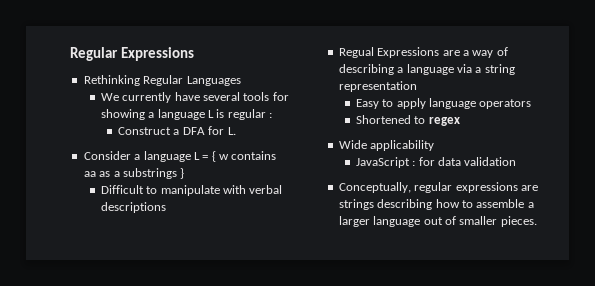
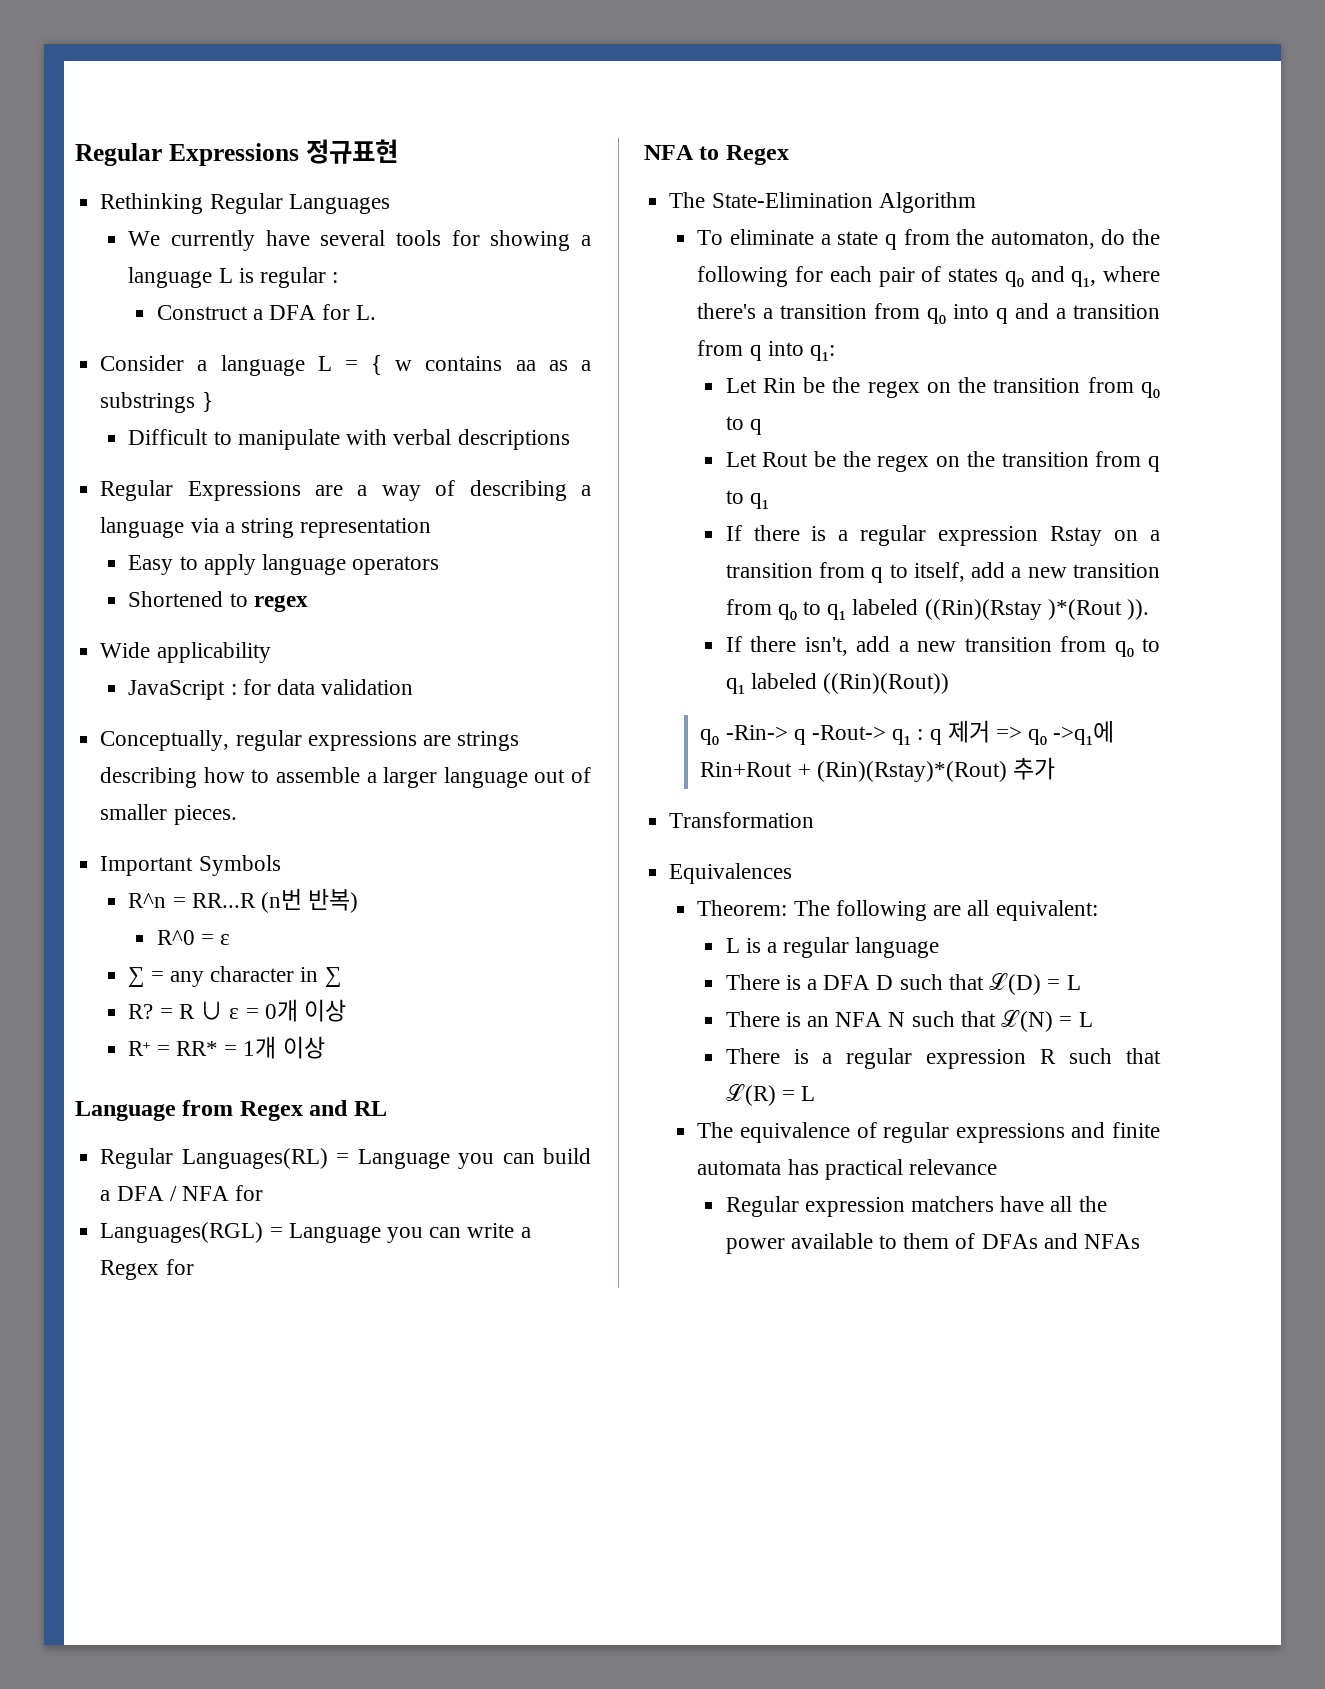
- Regular Expressions
+ Regular Expressions 정규표현
- Regual Expressions are a way of describing a language via a string representation
+ Regular Expressions are a way of describing a language via a string representation
+ Important Symbols
+ R^n = RR...R (n번 반복)
+ R^0 = ɛ
+ ∑ = any character in ∑
+ R? = R ∪ ɛ = 0개 이상
+ R⁺ = RR* = 1개 이상
+ Language from Regex and RL
+ Regular Languages(RL) = Language you can build a DFA / NFA for
+ Languages(RGL) = Language you can write a Regex for
+ NFA to Regex
+ The State-Elimination Algorithm
+ To eliminate a state q from the automaton, do the following for each pair of states q₀ and q₁, where there's a transition from q₀ into q and a transition from q into q₁:
+ Let Rin be the regex on the transition from q₀ to q
+ Let Rout be the regex on the transition from q to q₁
+ If there is a regular expression Rstay on a transition from q to itself, add a new transition from q₀ to q₁ labeled ((Rin)(Rstay )*(Rout )).
+ If there isn't, add a new transition from q₀ to q₁ labeled ((Rin)(Rout))
+ q₀ -Rin-> q -Rout-> q₁ : q 제거 => q₀ ->q₁에 Rin+Rout + (Rin)(Rstay)*(Rout) 추가
+ Transformation
+ Equivalences
+ Theorem: The following are all equivalent:
+ L is a regular language
+ There is a DFA D such that ℒ(D) = L
+ There is an NFA N such that ℒ(N) = L
+ There is a regular expression R such that ℒ(R) = L
+ The equivalence of regular expressions and finite automata has practical relevance
+ Regular expression matchers have all the power available to them of DFAs and NFAs

